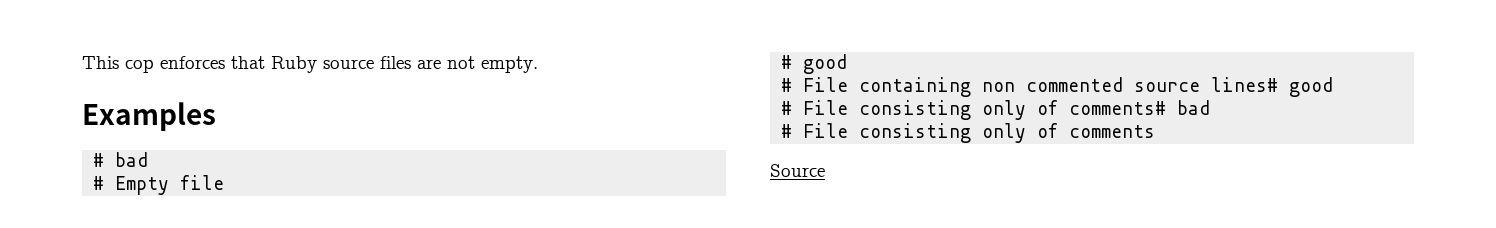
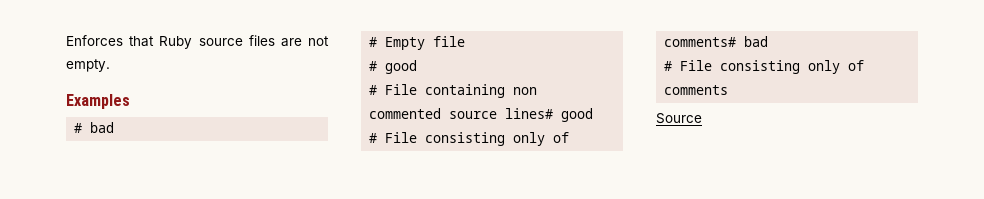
- This cop enforces that Ruby source files are not empty.
+ Enforces that Ruby source files are not empty.

